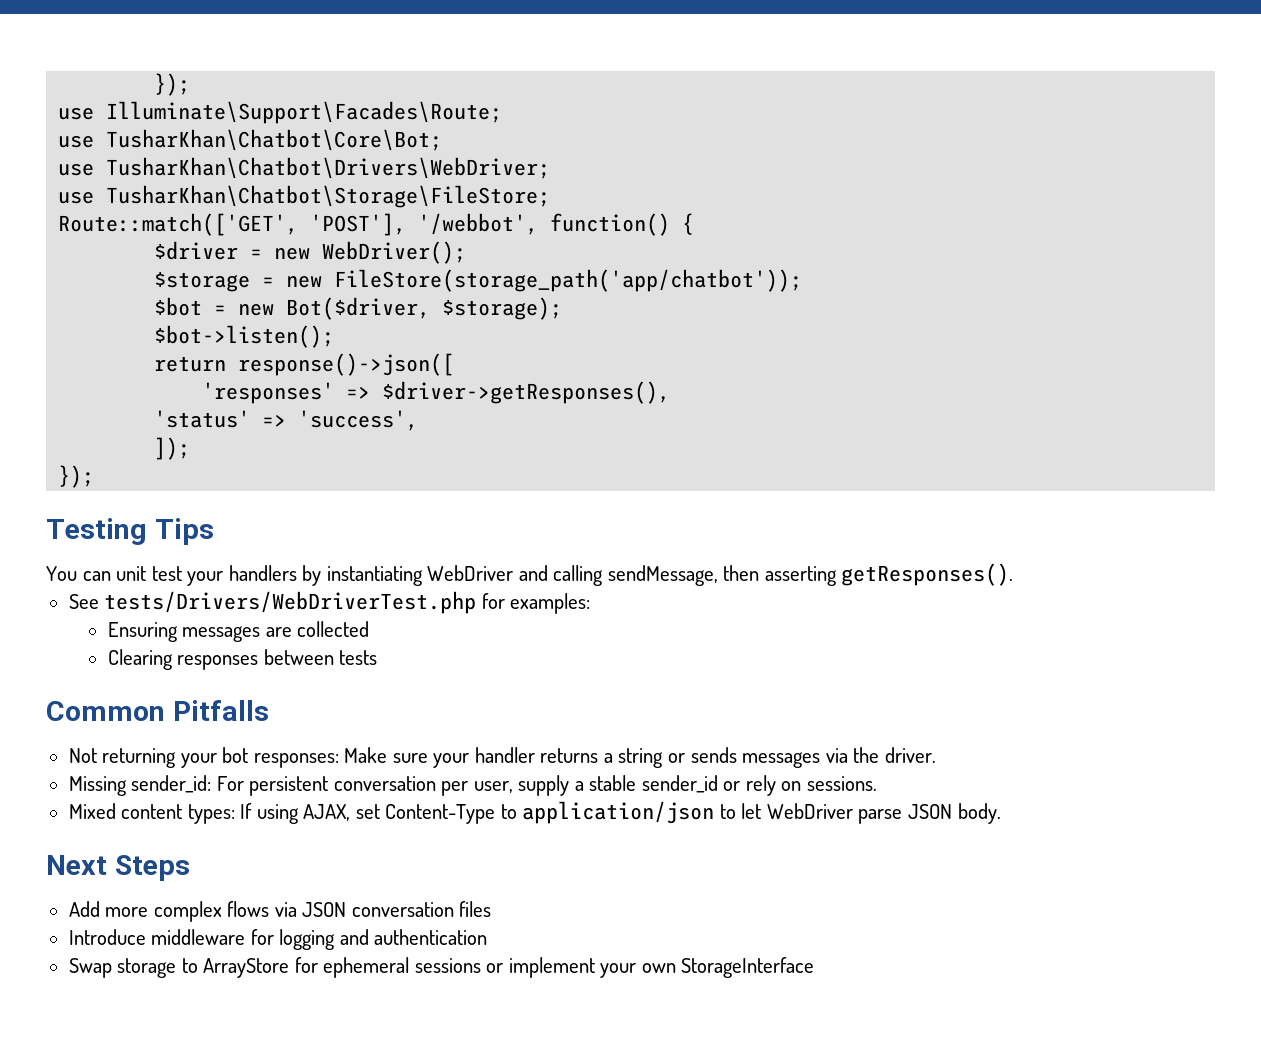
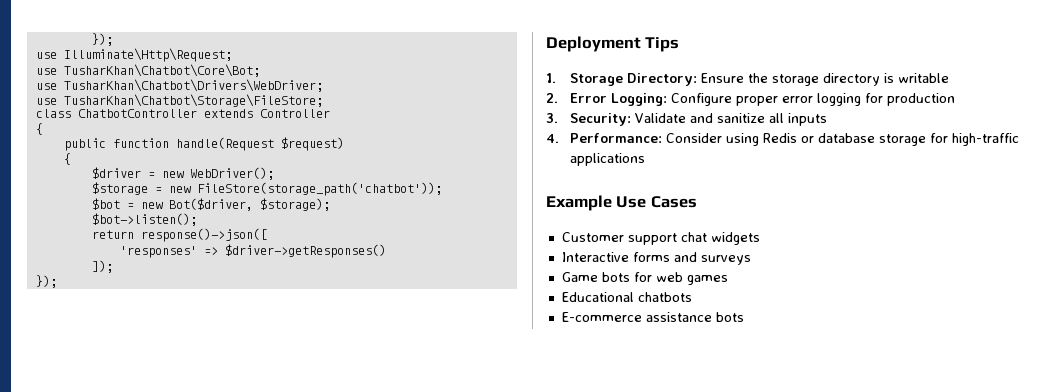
- use Illuminate\Support\Facades\Route;
+ use Illuminate\Http\Request;
- Route::match(['GET', 'POST'], '/webbot', function() {
+ class ChatbotController extends Controller
+ {
+ public function handle(Request $request)
+ {
- $storage = new FileStore(storage_path('app/chatbot'));
+ $storage = new FileStore(storage_path('chatbot'));
- 'responses' => $driver->getResponses(),
- 'status' => 'success',
+ 'responses' => $driver->getResponses()
- Testing Tips
+ Deployment Tips
- You can unit test your handlers by instantiating WebDriver and calling sendMessage, then asserting getResponses().
- See tests/Drivers/WebDriverTest.php for examples:
- Ensuring messages are collected
- Clearing responses between tests
- Common Pitfalls
- Not returning your bot responses: Make sure your handler returns a string or sends messages via the driver.
- Missing sender_id: For persistent conversation per user, supply a stable sender_id or rely on sessions.
- Mixed content types: If using AJAX, set Content-Type to application/json to let WebDriver parse JSON body.
- Next Steps
- Add more complex flows via JSON conversation files
- Introduce middleware for logging and authentication
- Swap storage to ArrayStore for ephemeral sessions or implement your own StorageInterface
+ 1. Storage Directory: Ensure the storage directory is writable
+ 2. Error Logging: Configure proper error logging for production
+ 3. Security: Validate and sanitize all inputs
+ 4. Performance: Consider using Redis or database storage for high-traffic applications
+ Example Use Cases
+ Customer support chat widgets
+ Interactive forms and surveys
+ Game bots for web games
+ Educational chatbots
+ E-commerce assistance bots

